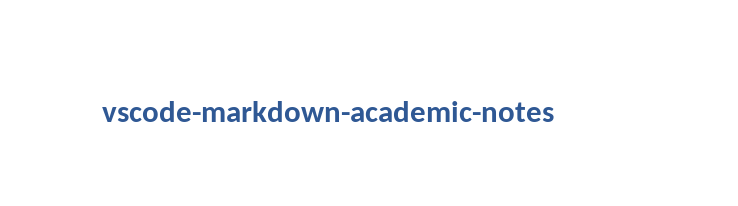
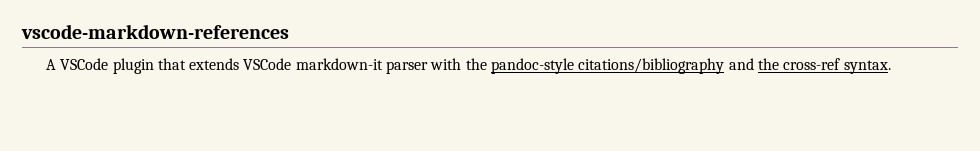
- vscode-markdown-academic-notes
+ vscode-markdown-references
+ A VSCode plugin that extends VSCode markdown-it parser with the pandoc-style citations/bibliography and the cross-ref syntax.

